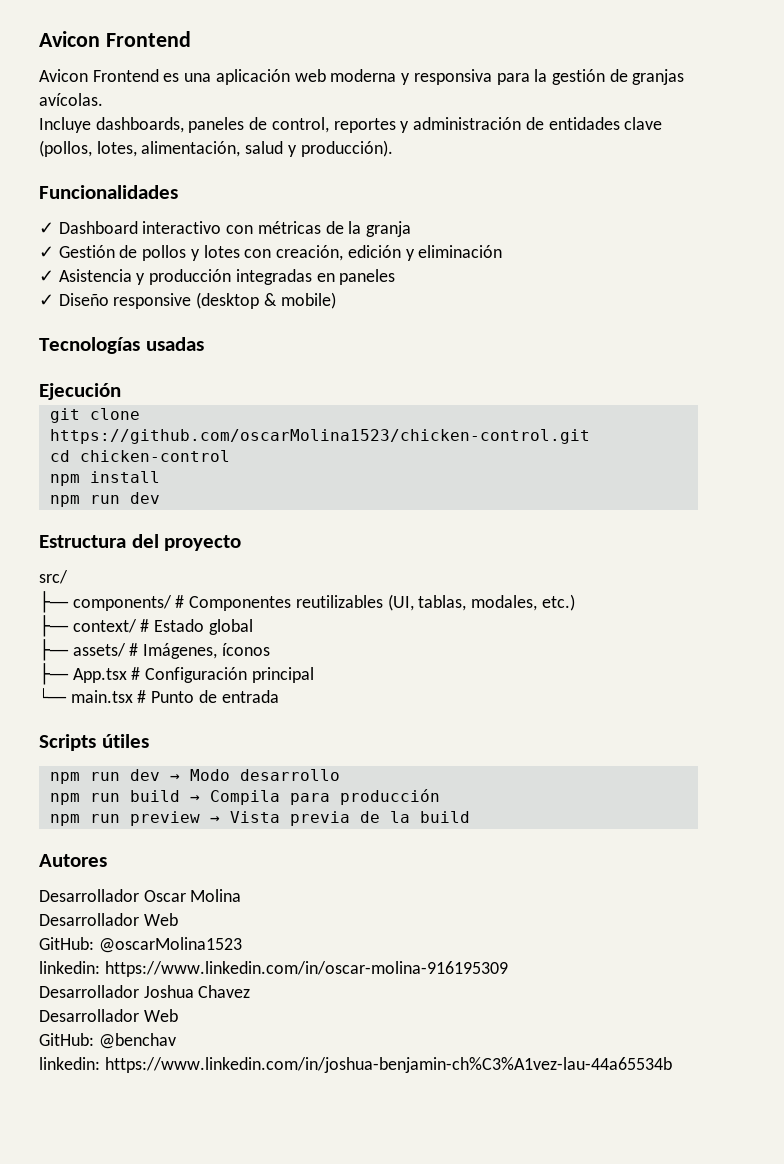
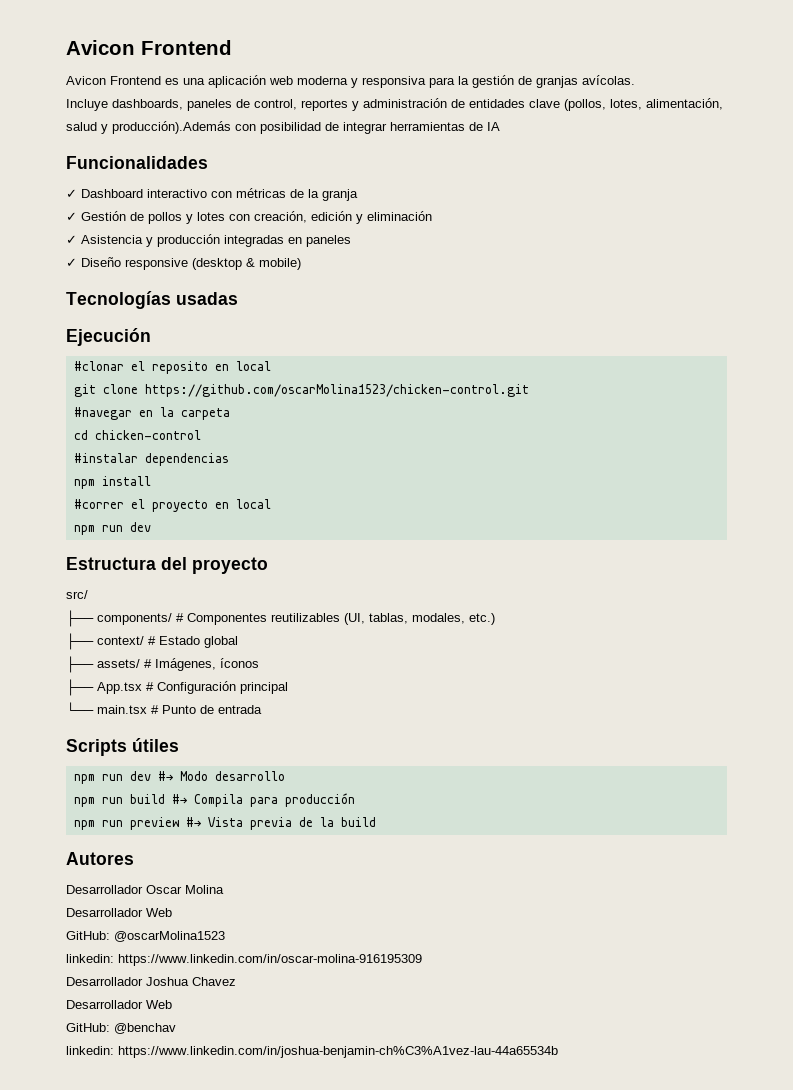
- Incluye dashboards, paneles de control, reportes y administración de entidades clave (pollos, lotes, alimentación, salud y producción).
+ Incluye dashboards, paneles de control, reportes y administración de entidades clave (pollos, lotes, alimentación, salud y producción).Además con posibilidad de integrar herramientas de IA
+ #clonar el reposito en local
+ #navegar en la carpeta
+ #instalar dependencias
+ #correr el proyecto en local
- npm run dev → Modo desarrollo
+ npm run dev #→ Modo desarrollo
- npm run build → Compila para producción
+ npm run build #→ Compila para producción
- npm run preview → Vista previa de la build
+ npm run preview #→ Vista previa de la build

